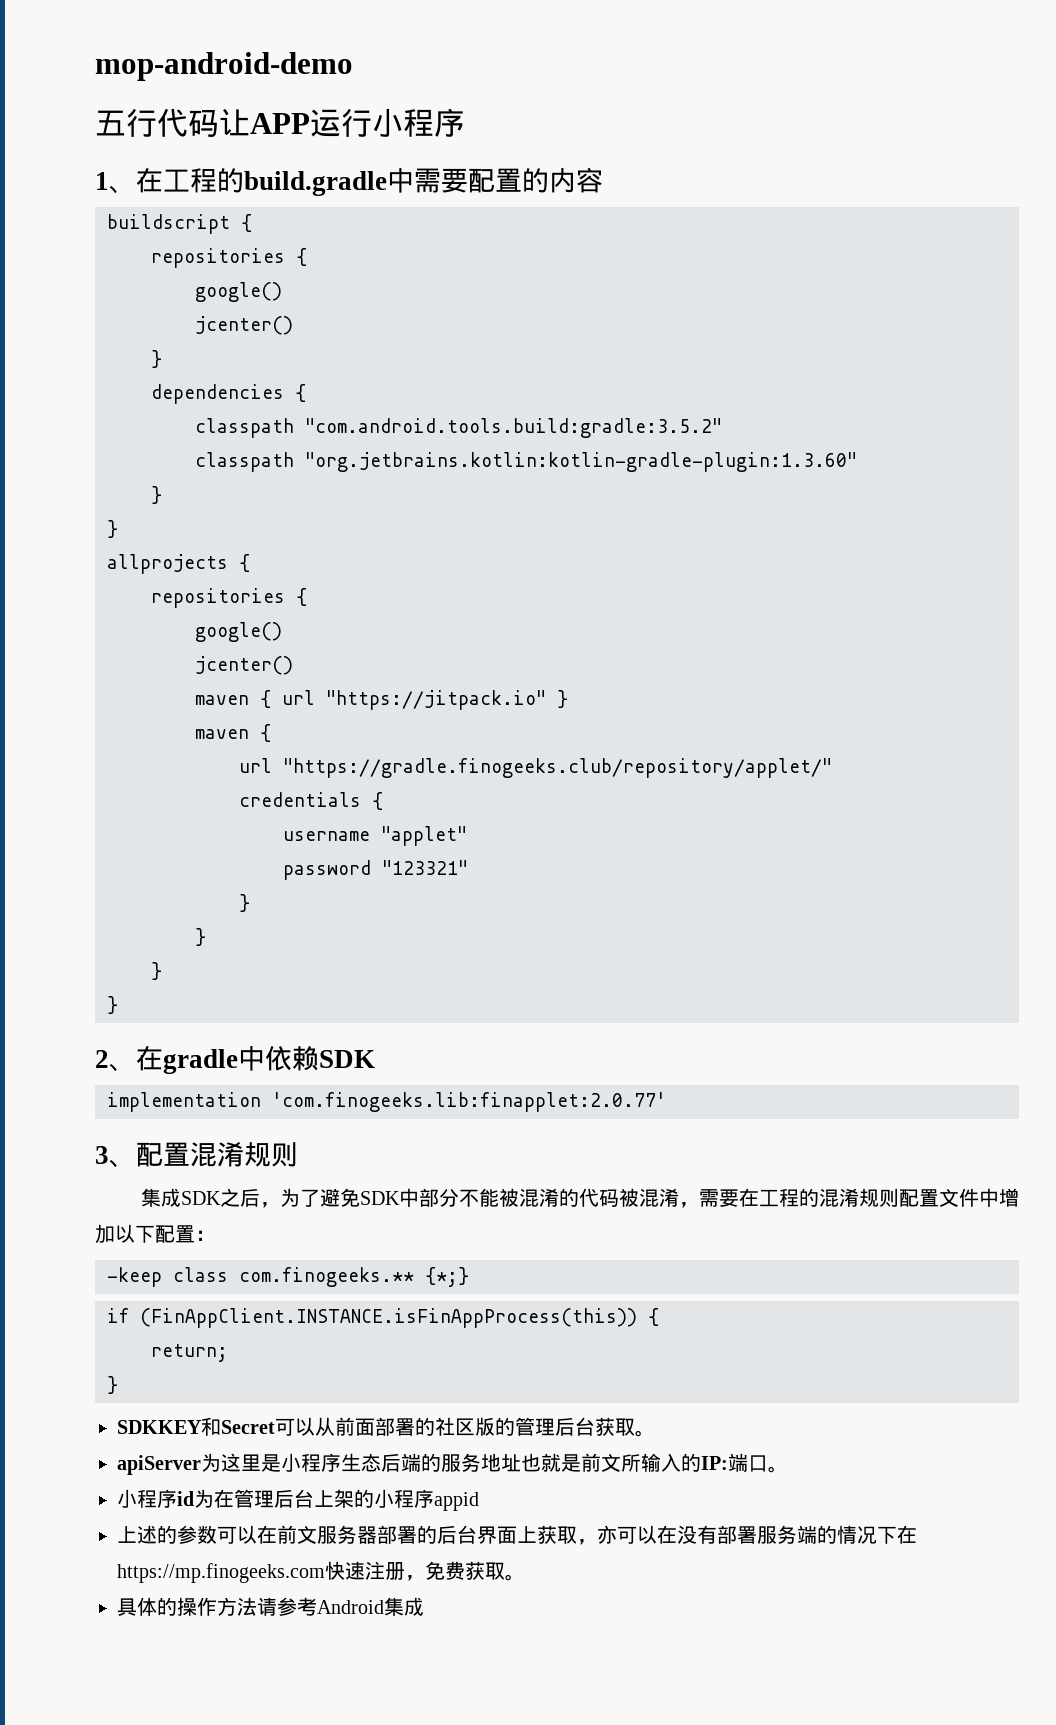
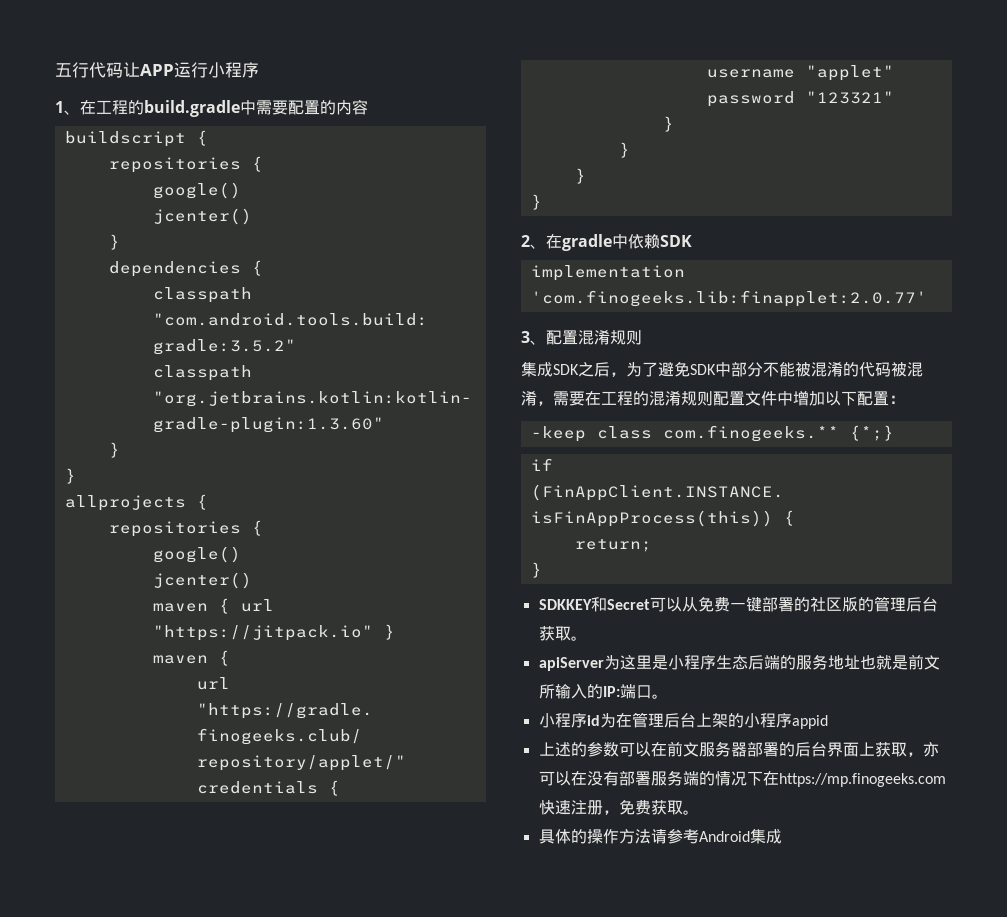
- mop-android-demo
- SDKKEY和Secret可以从前面部署的社区版的管理后台获取。
+ SDKKEY和Secret可以从免费一键部署的社区版的管理后台获取。

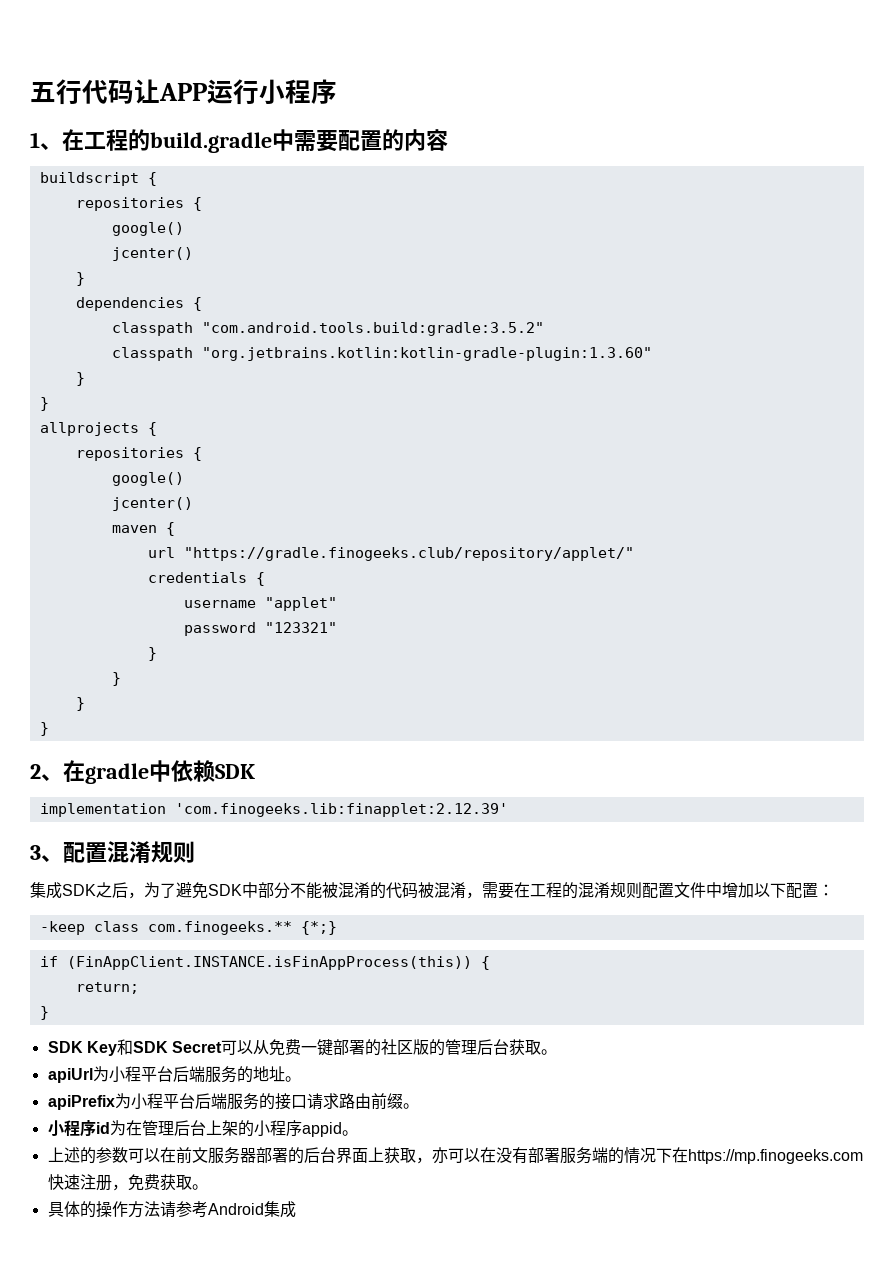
- maven { url "https://jitpack.io" }
- implementation 'com.finogeeks.lib:finapplet:2.0.77'
+ implementation 'com.finogeeks.lib:finapplet:2.12.39'
- SDKKEY和Secret可以从免费一键部署的社区版的管理后台获取。
+ SDK Key和SDK Secret可以从免费一键部署的社区版的管理后台获取。
- apiServer为这里是小程序生态后端的服务地址也就是前文所输入的IP:端口。
+ apiUrl为小程平台后端服务的地址。
+ apiPrefix为小程平台后端服务的接口请求路由前缀。
- 小程序id为在管理后台上架的小程序appid
+ 小程序id为在管理后台上架的小程序appid。

